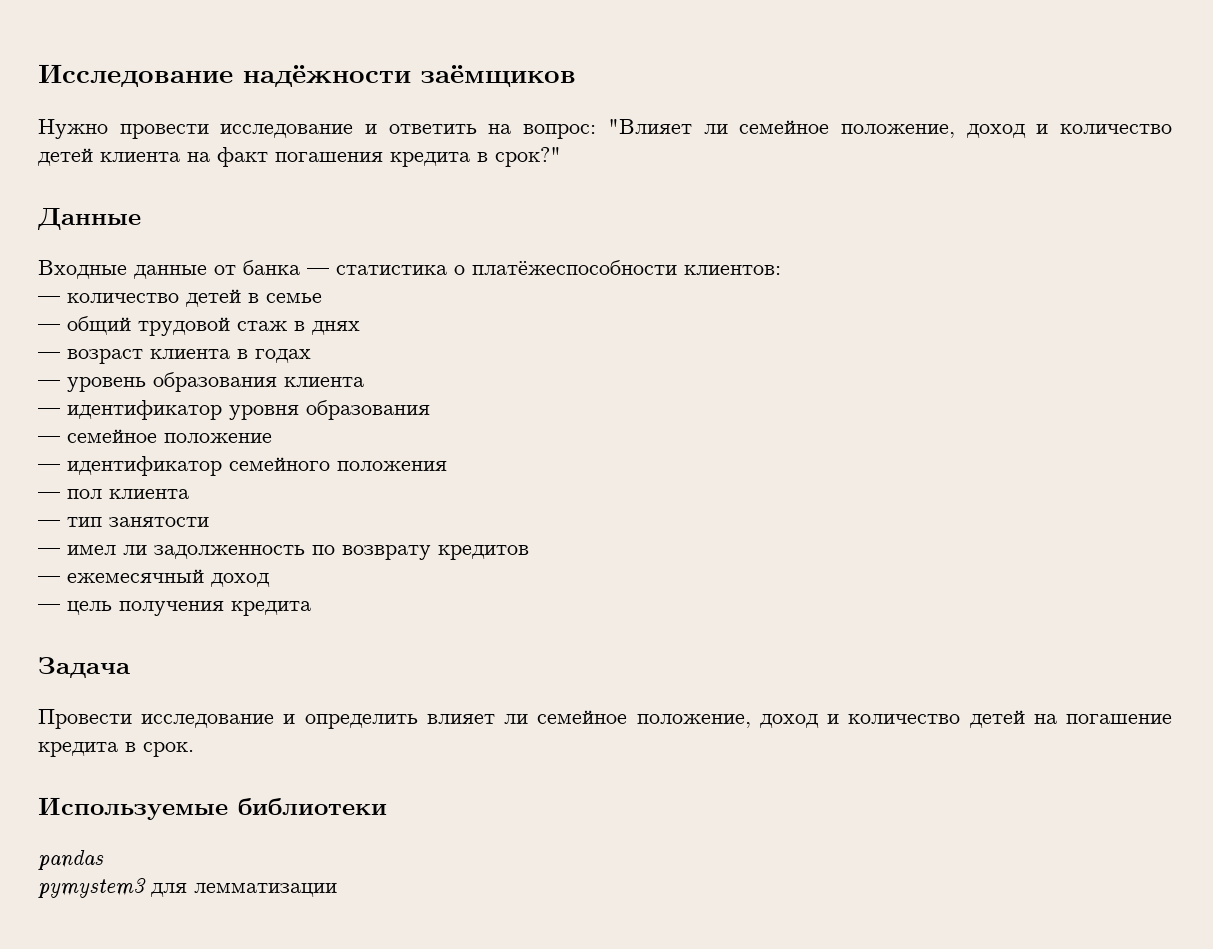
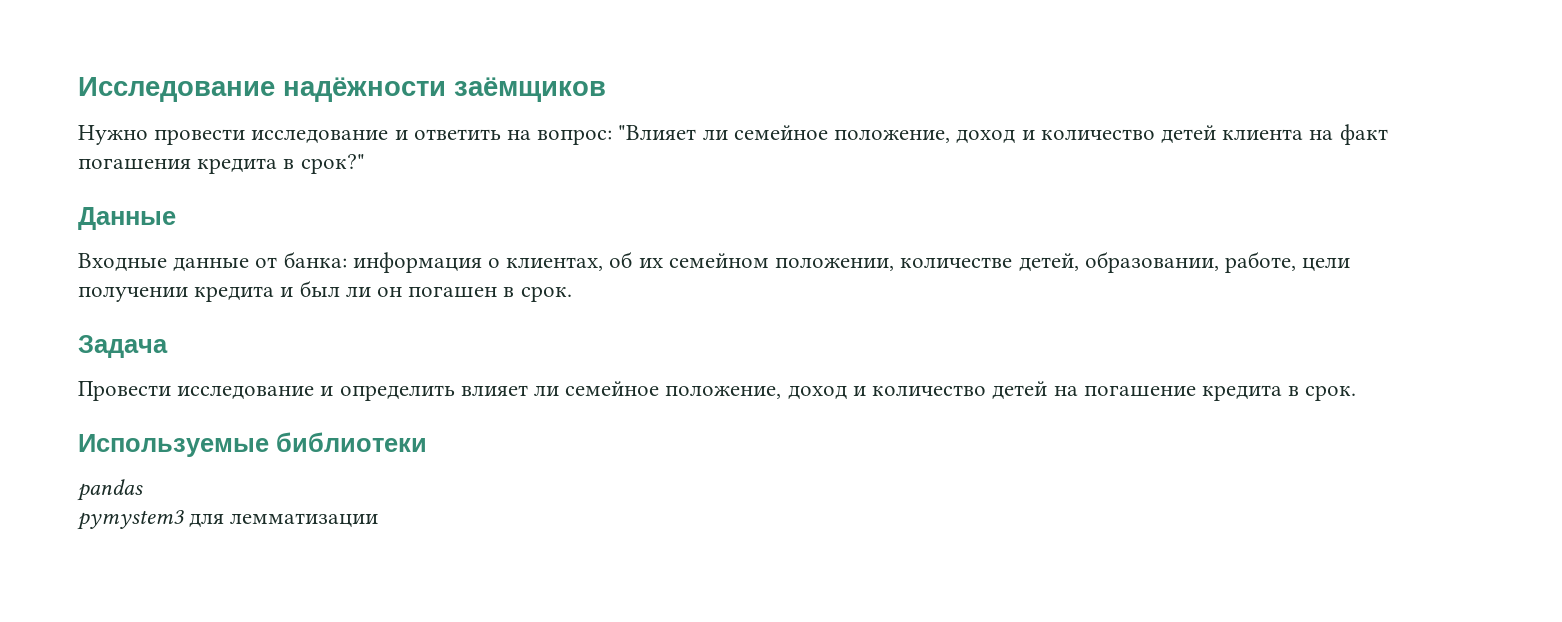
- Входные данные от банка — статистика о платёжеспособности клиентов:
- — количество детей в семье
- — общий трудовой стаж в днях
- — возраст клиента в годах
- — уровень образования клиента
- — идентификатор уровня образования
- — семейное положение
- — идентификатор семейного положения
- — пол клиента
- — тип занятости
- — имел ли задолженность по возврату кредитов
- — ежемесячный доход
- — цель получения кредита
+ Входные данные от банка: информация о клиентах, об их семейном положении, количестве детей, образовании, работе, цели получении кредита и был ли он погашен в срок.

